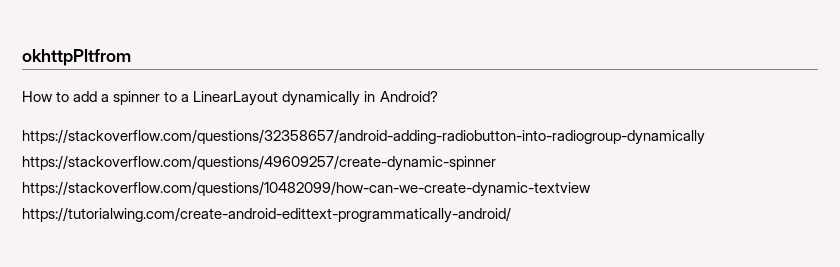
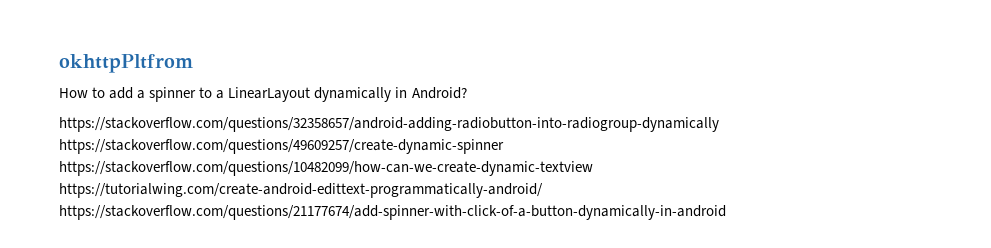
- https://stackoverflow.com/questions/32358657/android-adding-radiobutton-into-radiogroup-dynamically https://stackoverflow.com/questions/49609257/create-dynamic-spinner https://stackoverflow.com/questions/10482099/how-can-we-create-dynamic-textview https://tutorialwing.com/create-android-edittext-programmatically-android/
+ https://stackoverflow.com/questions/32358657/android-adding-radiobutton-into-radiogroup-dynamically https://stackoverflow.com/questions/49609257/create-dynamic-spinner https://stackoverflow.com/questions/10482099/how-can-we-create-dynamic-textview https://tutorialwing.com/create-android-edittext-programmatically-android/ https://stackoverflow.com/questions/21177674/add-spinner-with-click-of-a-button-dynamically-in-android

